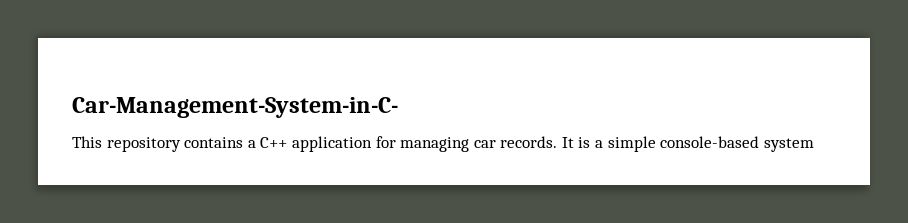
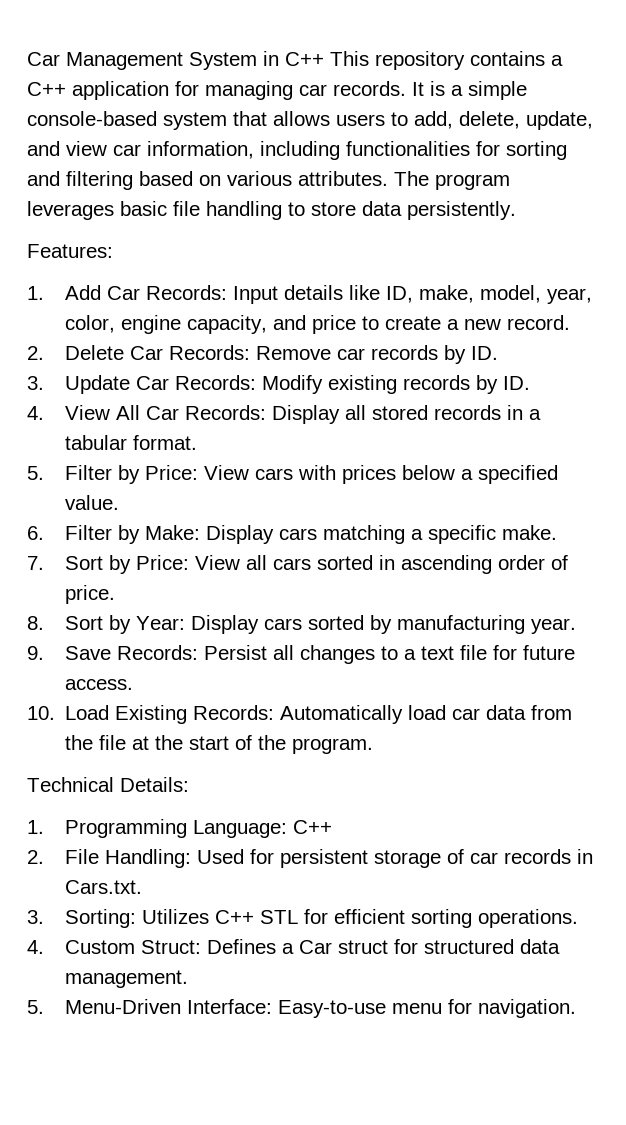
- Car-Management-System-in-C-
- This repository contains a C++ application for managing car records.
+ Car Management System in C++ This repository contains a C++ application for managing car records.
- It is a simple console-based system
+ It is a simple console-based system that allows users to add, delete, update, and view car information, including functionalities for sorting and filtering based on various attributes. The program leverages basic file handling to store data persistently.
+ Features:
+ 1. Add Car Records: Input details like ID, make, model, year, color, engine capacity, and price to create a new record.
+ 2. Delete Car Records: Remove car records by ID.
+ 3. Update Car Records: Modify existing records by ID.
+ 4. View All Car Records: Display all stored records in a tabular format.
+ 5. Filter by Price: View cars with prices below a specified value.
+ 6. Filter by Make: Display cars matching a specific make.
+ 7. Sort by Price: View all cars sorted in ascending order of price.
+ 8. Sort by Year: Display cars sorted by manufacturing year.
+ 9. Save Records: Persist all changes to a text file for future access.
+ 10. Load Existing Records: Automatically load car data from the file at the start of the program.
+ Technical Details:
+ 1. Programming Language: C++
+ 2. File Handling: Used for persistent storage of car records in Cars.txt.
+ 3. Sorting: Utilizes C++ STL for efficient sorting operations.
+ 4. Custom Struct: Defines a Car struct for structured data management.
+ 5. Menu-Driven Interface: Easy-to-use menu for navigation.

